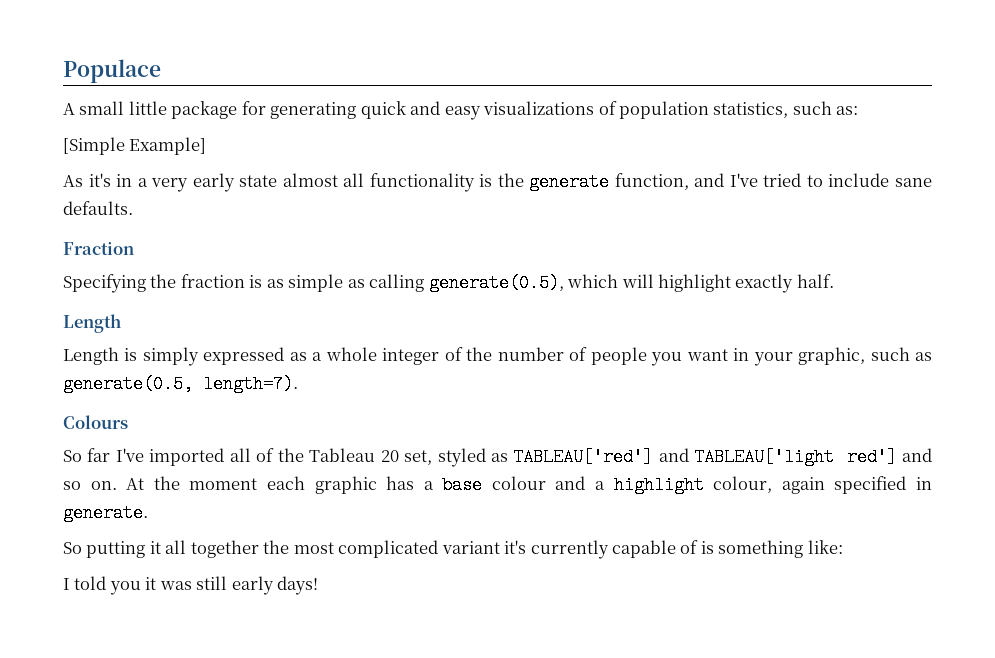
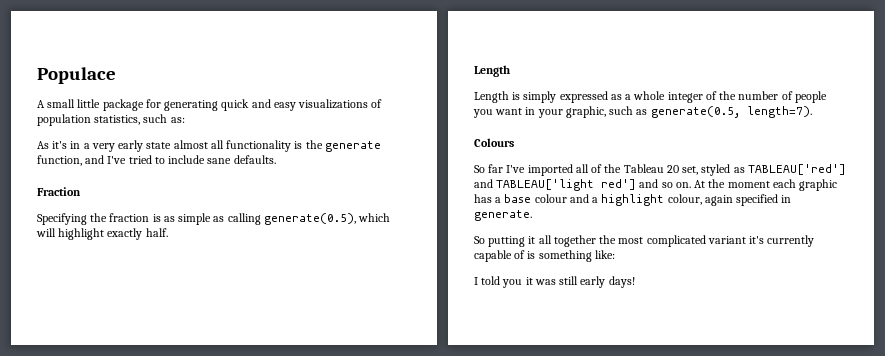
- [Simple Example]

